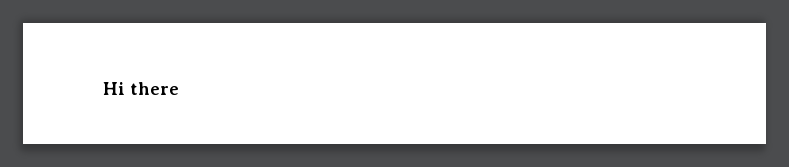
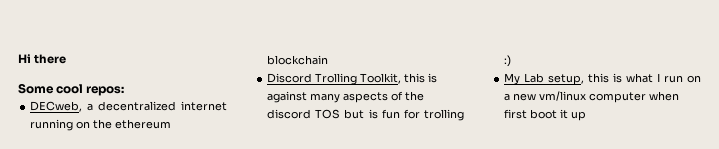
+ Some cool repos:
+ DECweb, a decentralized internet running on the ethereum blockchain
+ Discord Trolling Toolkit, this is against many aspects of the discord TOS but is fun for trolling :)
+ My Lab setup, this is what I run on a new vm/linux computer when first boot it up

